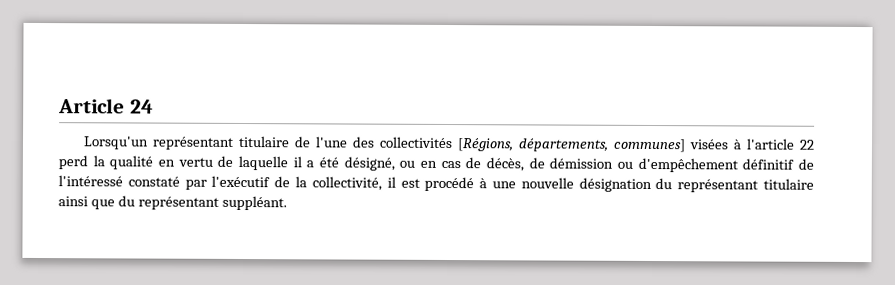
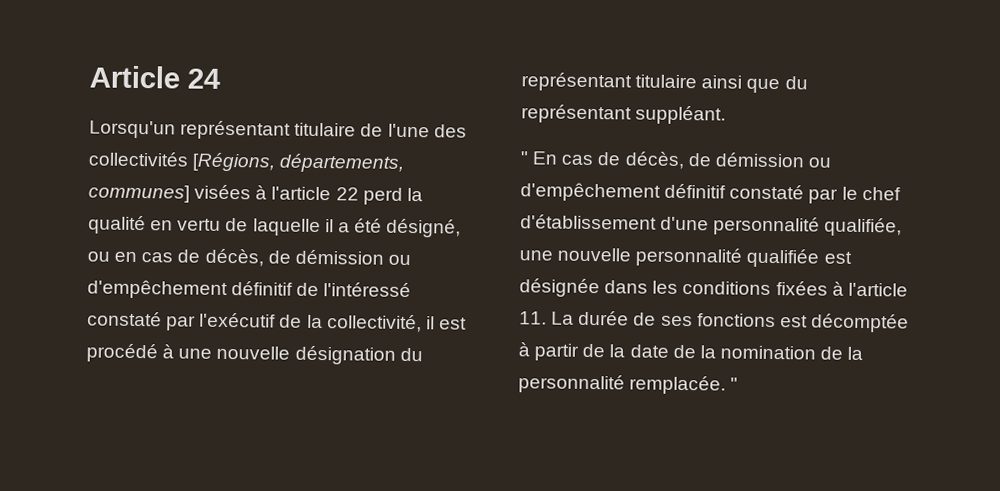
+ " En cas de décès, de démission ou d'empêchement définitif constaté par le chef d'établissement d'une personnalité qualifiée, une nouvelle personnalité qualifiée est désignée dans les conditions fixées à l'article 11. La durée de ses fonctions est décomptée à partir de la date de la nomination de la personnalité remplacée. "

